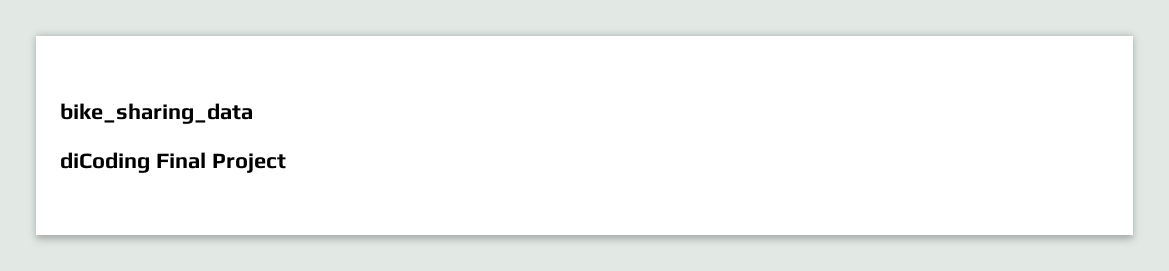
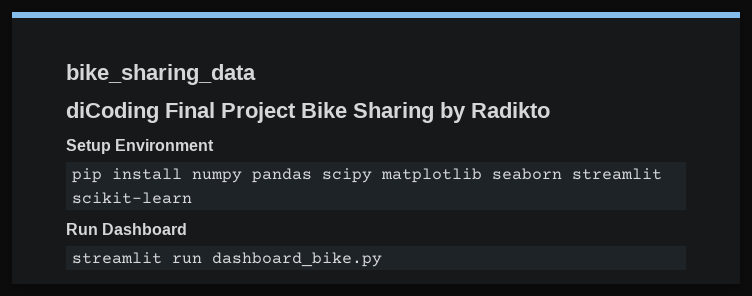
- diCoding Final Project
+ diCoding Final Project Bike Sharing by Radikto
+ Setup Environment
+ pip install numpy pandas scipy matplotlib seaborn streamlit scikit-learn
+ Run Dashboard
+ streamlit run dashboard_bike.py

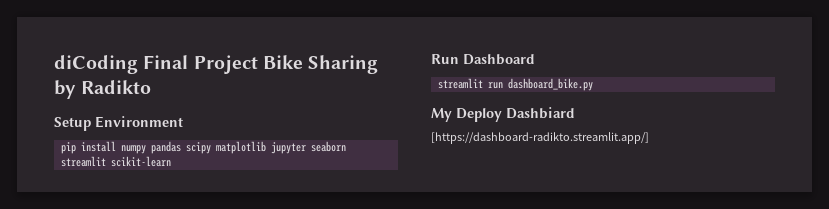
- bike_sharing_data
- pip install numpy pandas scipy matplotlib seaborn streamlit scikit-learn
+ pip install numpy pandas scipy matplotlib jupyter seaborn streamlit scikit-learn
+ My Deploy Dashbiard
+ [https://dashboard-radikto.streamlit.app/]

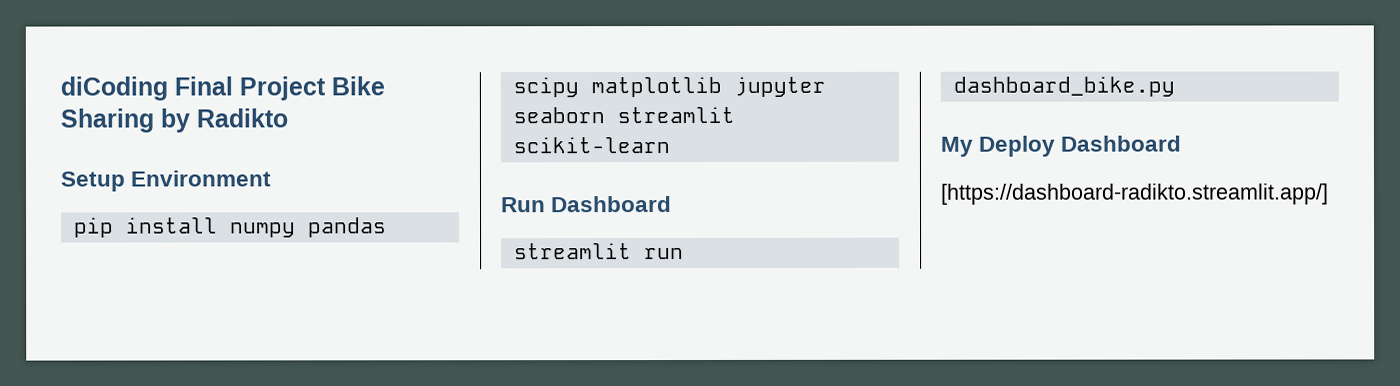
- My Deploy Dashbiard
+ My Deploy Dashboard

